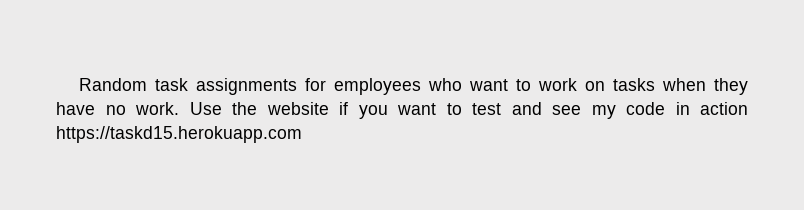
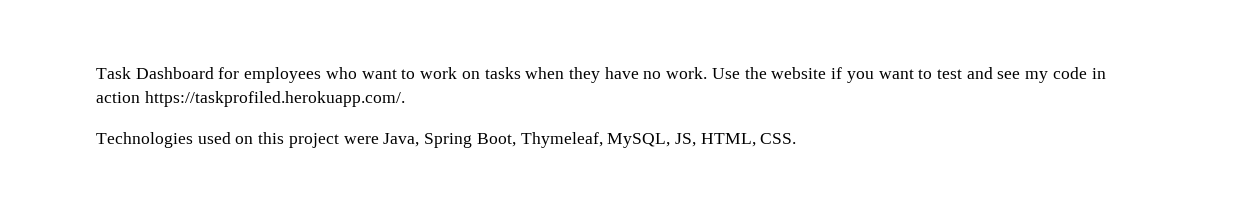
- Random task assignments for employees who want to work on tasks when they have no work.
+ Task Dashboard for employees who want to work on tasks when they have no work.
- Use the website if you want to test and see my code in action https://taskd15.herokuapp.com
+ Use the website if you want to test and see my code in action https://taskprofiled.herokuapp.com/.
+ Technologies used on this project were Java, Spring Boot, Thymeleaf, MySQL, JS, HTML, CSS.

